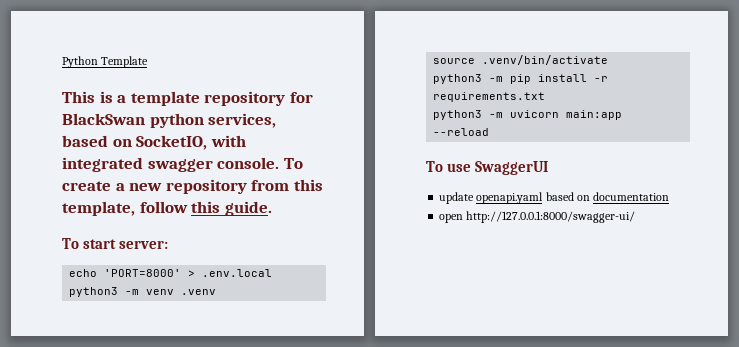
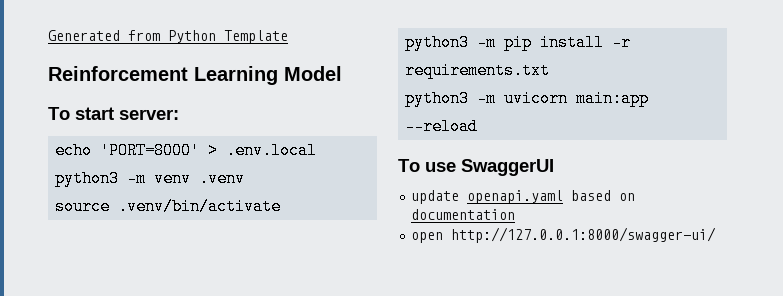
- Python Template
+ Generated from Python Template
- This is a template repository for BlackSwan python services, based on SocketIO, with integrated swagger console. To create a new repository from this template, follow this guide.
+ Reinforcement Learning Model

